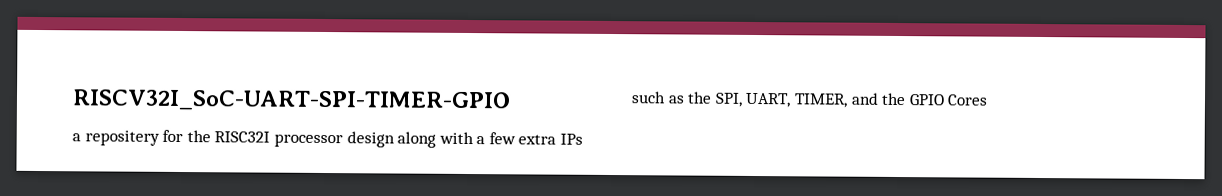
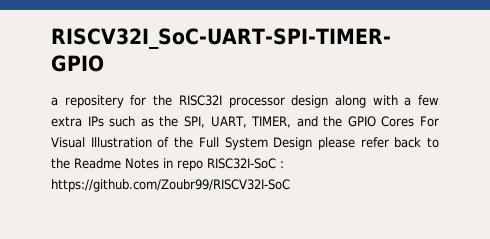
- a repositery for the RISC32I processor design along with a few extra IPs such as the SPI, UART, TIMER, and the GPIO Cores
+ a repositery for the RISC32I processor design along with a few extra IPs such as the SPI, UART, TIMER, and the GPIO Cores For Visual Illustration of the Full System Design please refer back to the Readme Notes in repo RISC32I-SoC : https://github.com/Zoubr99/RISCV32I-SoC

